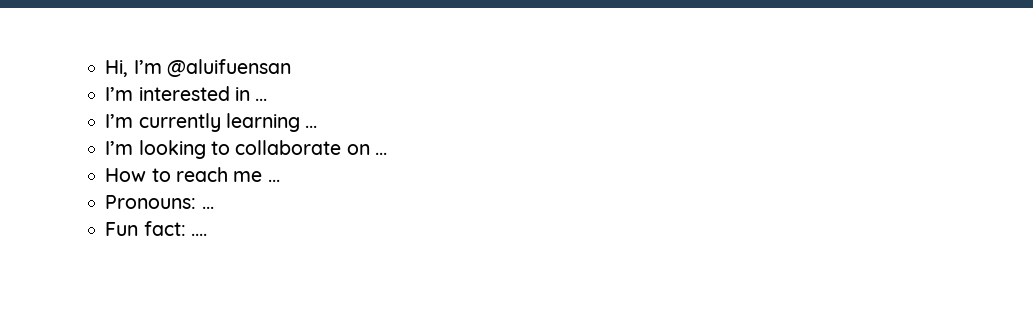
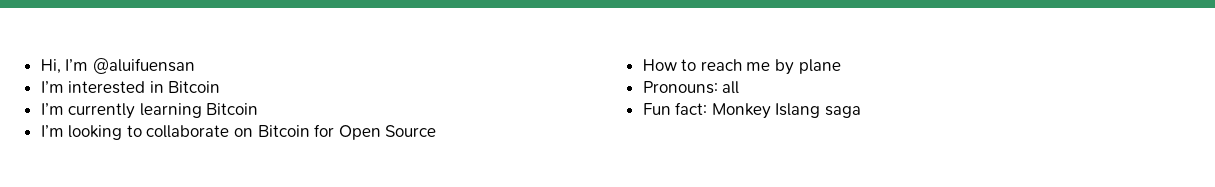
- I’m interested in ...
+ I’m interested in Bitcoin
- I’m currently learning ...
+ I’m currently learning Bitcoin
- I’m looking to collaborate on ...
+ I’m looking to collaborate on Bitcoin for Open Source
- How to reach me ...
+ How to reach me by plane
- Pronouns: ...
+ Pronouns: all
- Fun fact: ....
+ Fun fact: Monkey Islang saga

